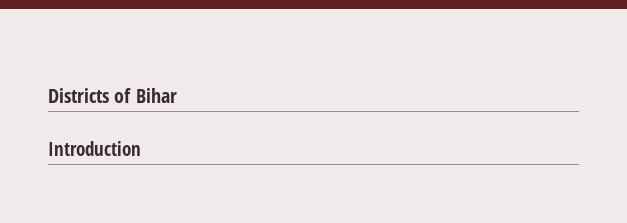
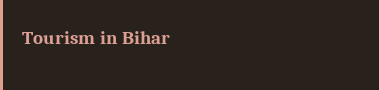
- Districts of Bihar
+ Tourism in Bihar
- Introduction

